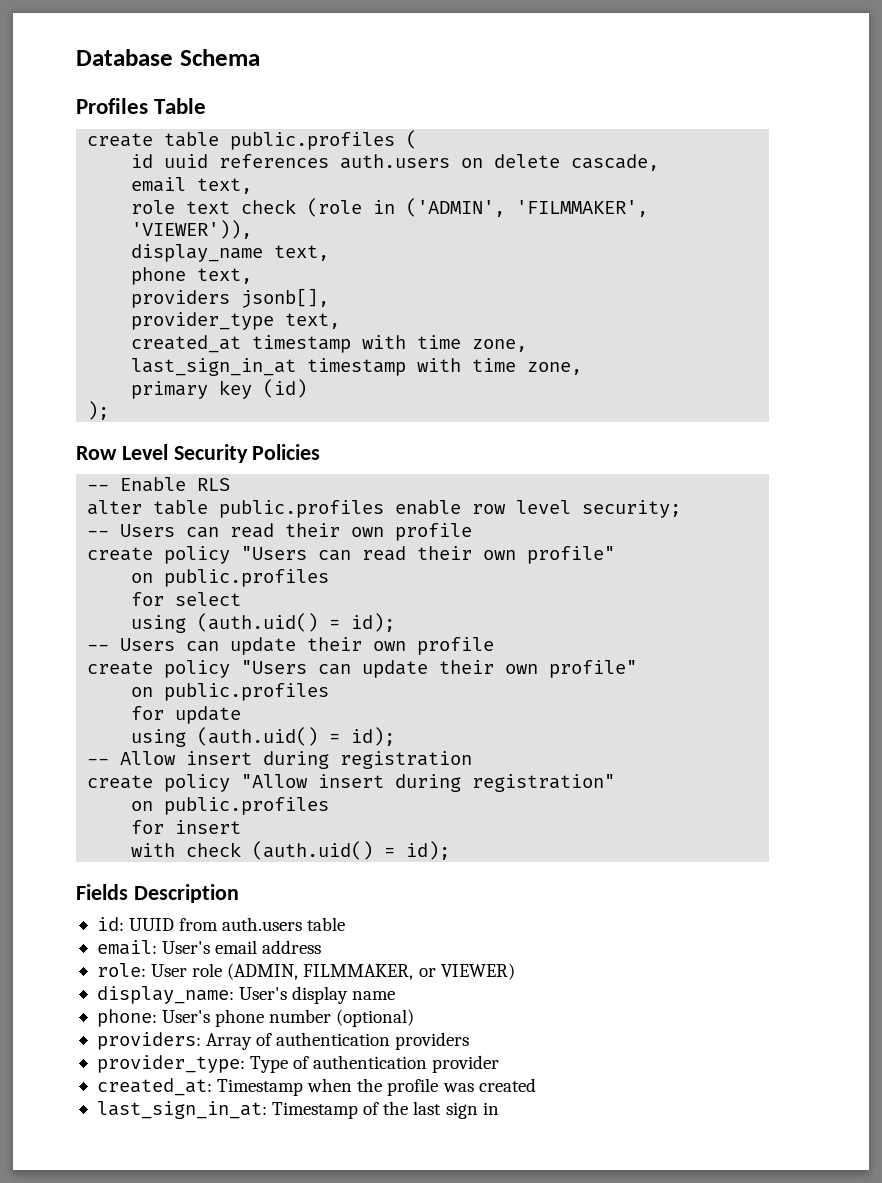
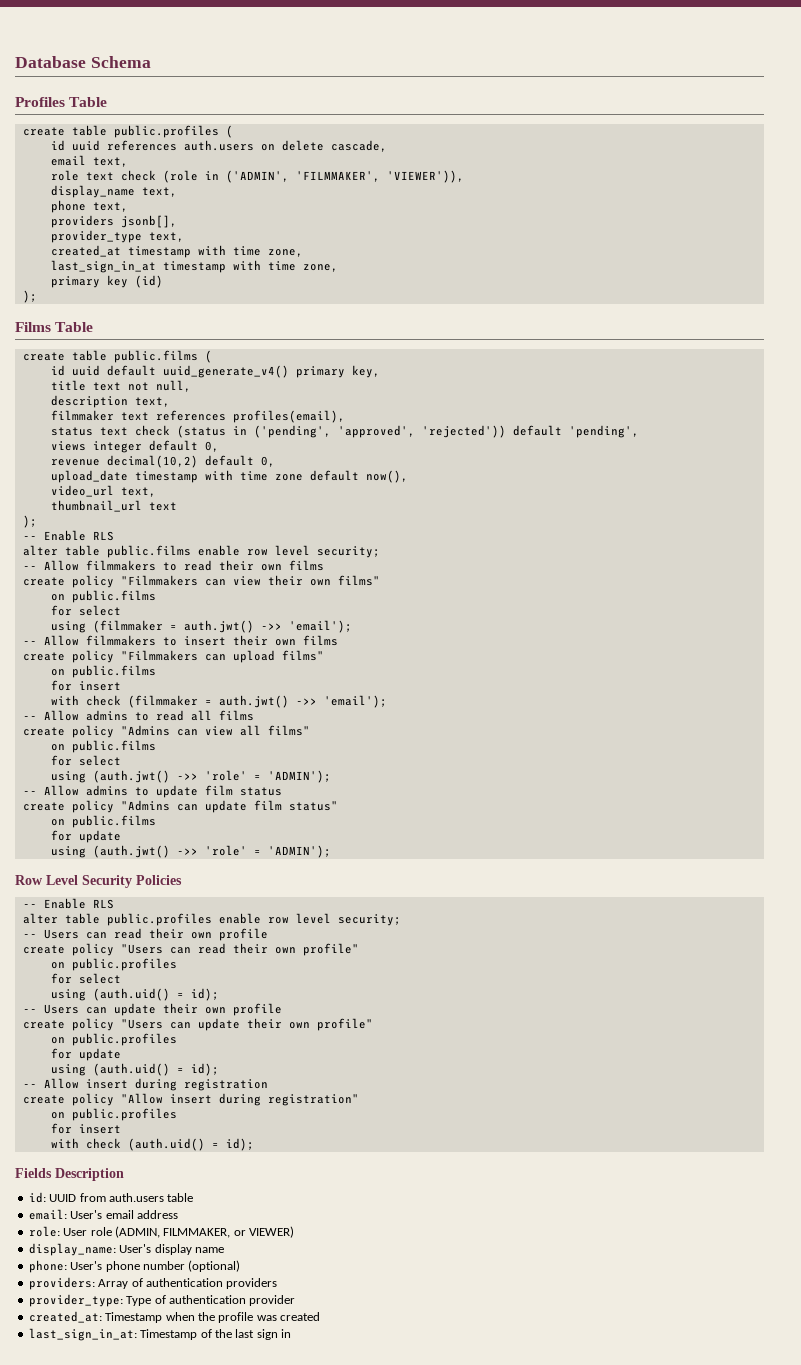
+ Films Table
+ create table public.films (
+ id uuid default uuid_generate_v4() primary key,
+ title text not null,
+ description text,
+ filmmaker text references profiles(email),
+ status text check (status in ('pending', 'approved', 'rejected')) default 'pending',
+ views integer default 0,
+ revenue decimal(10,2) default 0,
+ upload_date timestamp with time zone default now(),
+ video_url text,
+ thumbnail_url text
+ );
+ -- Enable RLS
+ alter table public.films enable row level security;
+ -- Allow filmmakers to read their own films
+ create policy "Filmmakers can view their own films"
+ on public.films
+ for select
+ using (filmmaker = auth.jwt() ->> 'email');
+ -- Allow filmmakers to insert their own films
+ create policy "Filmmakers can upload films"
+ on public.films
+ for insert
+ with check (filmmaker = auth.jwt() ->> 'email');
+ -- Allow admins to read all films
+ create policy "Admins can view all films"
+ on public.films
+ for select
+ using (auth.jwt() ->> 'role' = 'ADMIN');
+ -- Allow admins to update film status
+ create policy "Admins can update film status"
+ on public.films
+ for update
+ using (auth.jwt() ->> 'role' = 'ADMIN');

